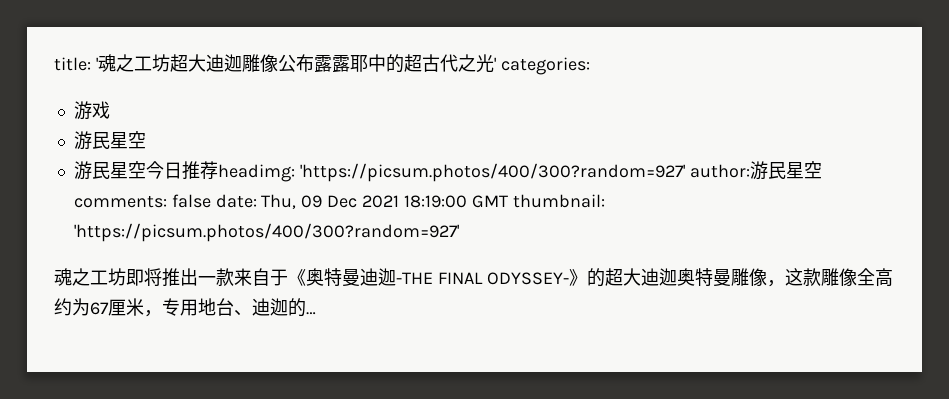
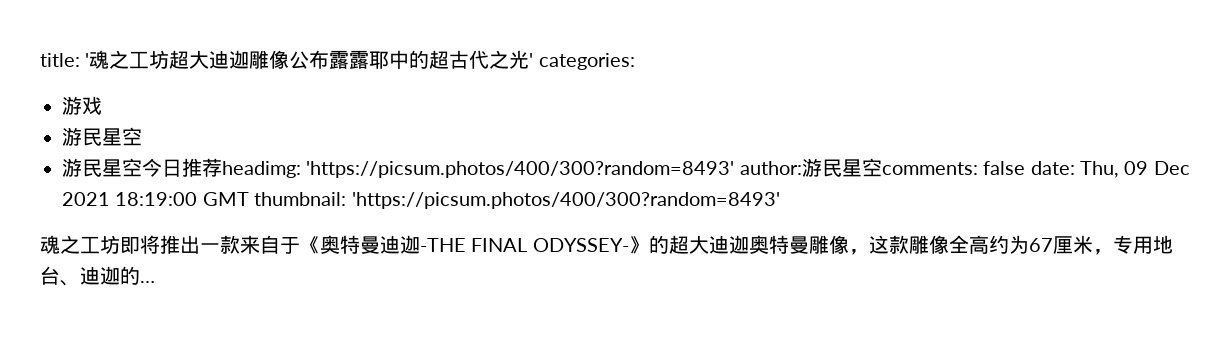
- 游民星空今日推荐headimg: 'https://picsum.photos/400/300?random=927' author:游民星空comments: false date: Thu, 09 Dec 2021 18:19:00 GMT thumbnail: 'https://picsum.photos/400/300?random=927'
+ 游民星空今日推荐headimg: 'https://picsum.photos/400/300?random=8493' author:游民星空comments: false date: Thu, 09 Dec 2021 18:19:00 GMT thumbnail: 'https://picsum.photos/400/300?random=8493'

